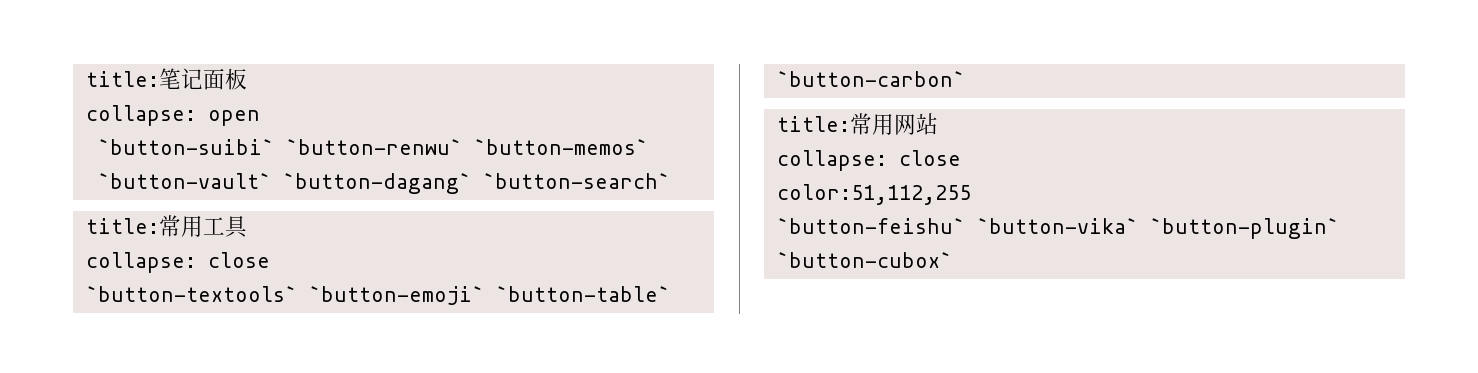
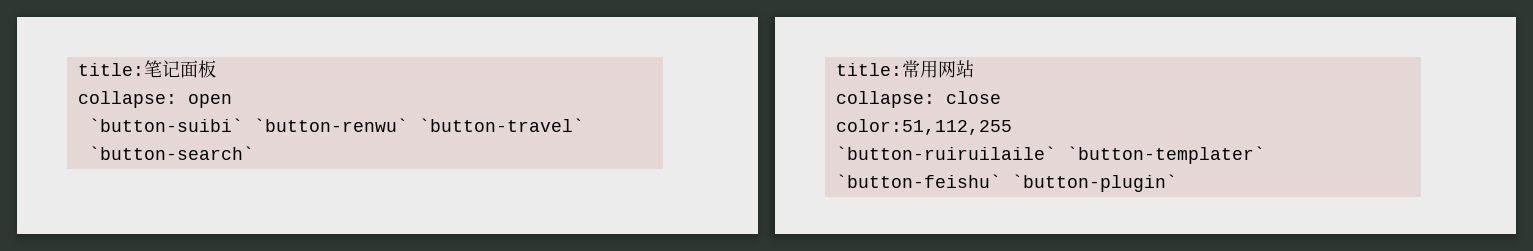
- `button-suibi` `button-renwu` `button-memos` `button-vault` `button-dagang` `button-search`
- title:常用工具
- collapse: close
- `button-textools` `button-emoji` `button-table` `button-carbon`
+ `button-suibi` `button-renwu` `button-travel` `button-search`
- `button-feishu` `button-vika` `button-plugin` `button-cubox`
+ `button-ruiruilaile` `button-templater` `button-feishu` `button-plugin`

